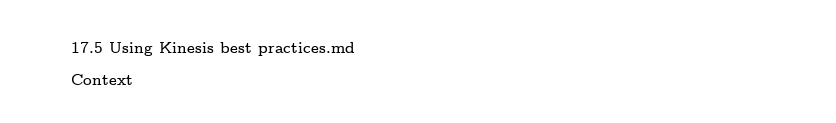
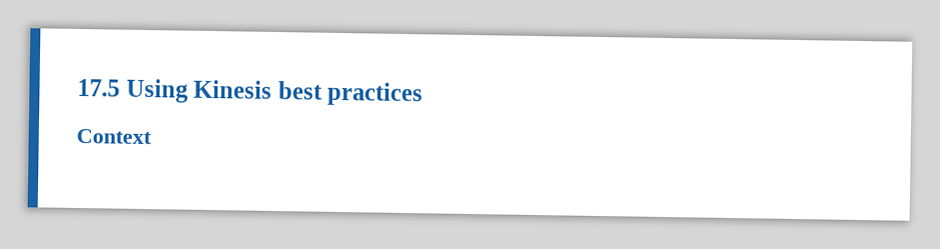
- 17.5 Using Kinesis best practices.md
+ 17.5 Using Kinesis best practices

